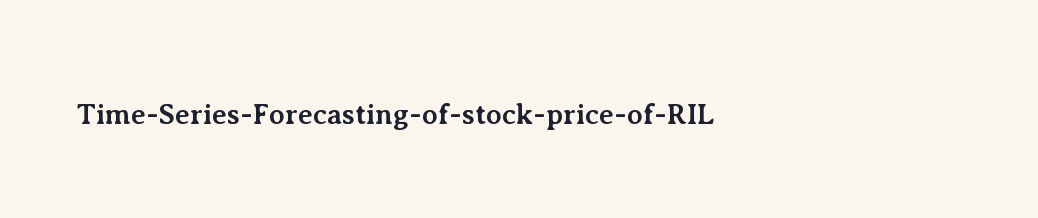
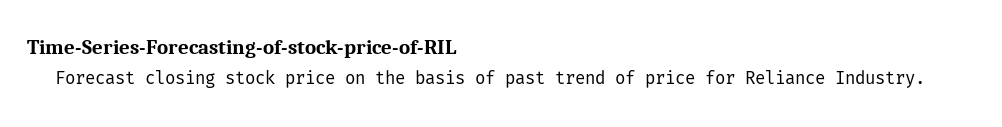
+ Forecast closing stock price on the basis of past trend of price for Reliance Industry.

